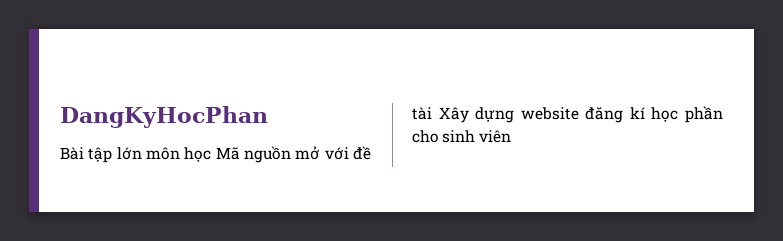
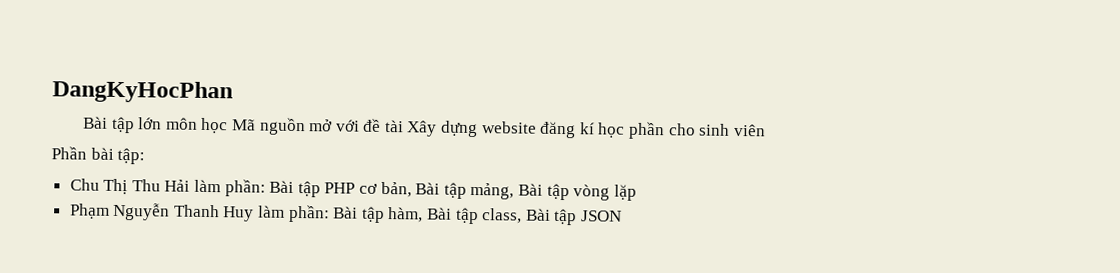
+ Phần bài tập:
+ Chu Thị Thu Hải làm phần: Bài tập PHP cơ bản, Bài tập mảng, Bài tập vòng lặp
+ Phạm Nguyễn Thanh Huy làm phần: Bài tập hàm, Bài tập class, Bài tập JSON

